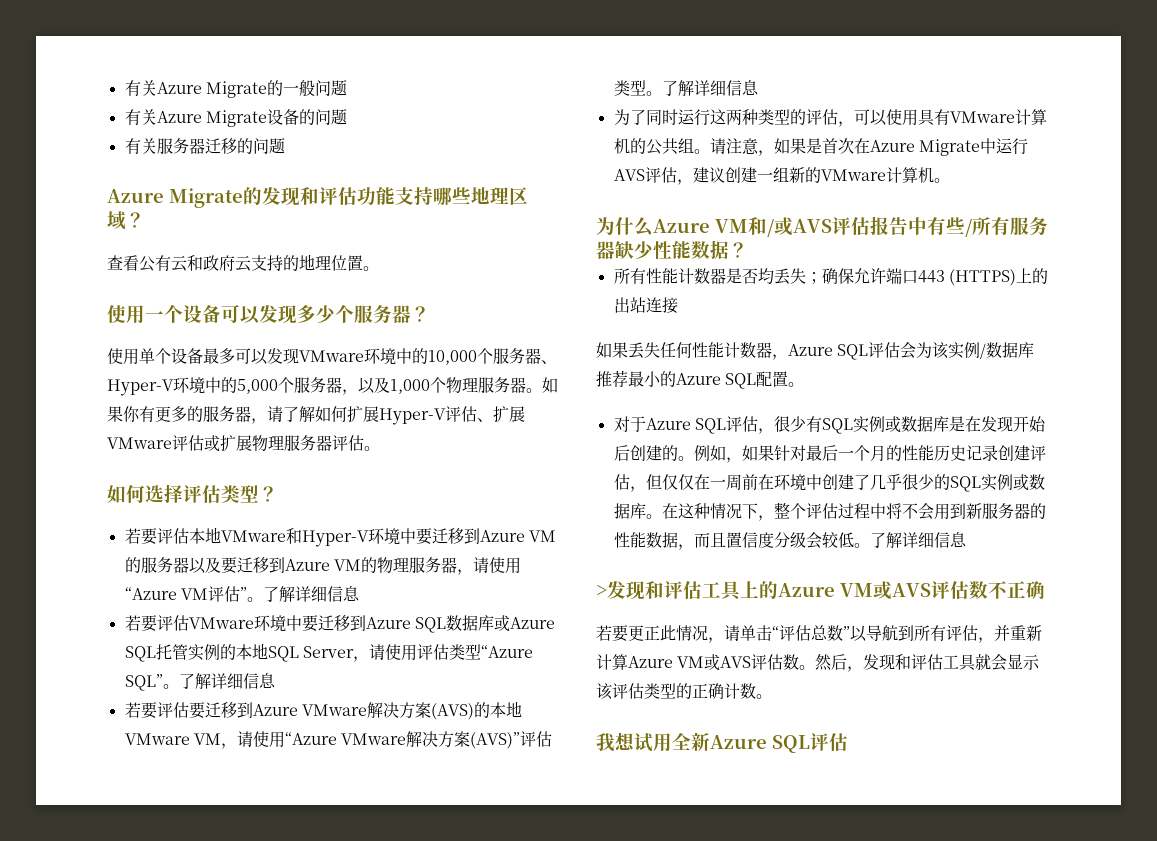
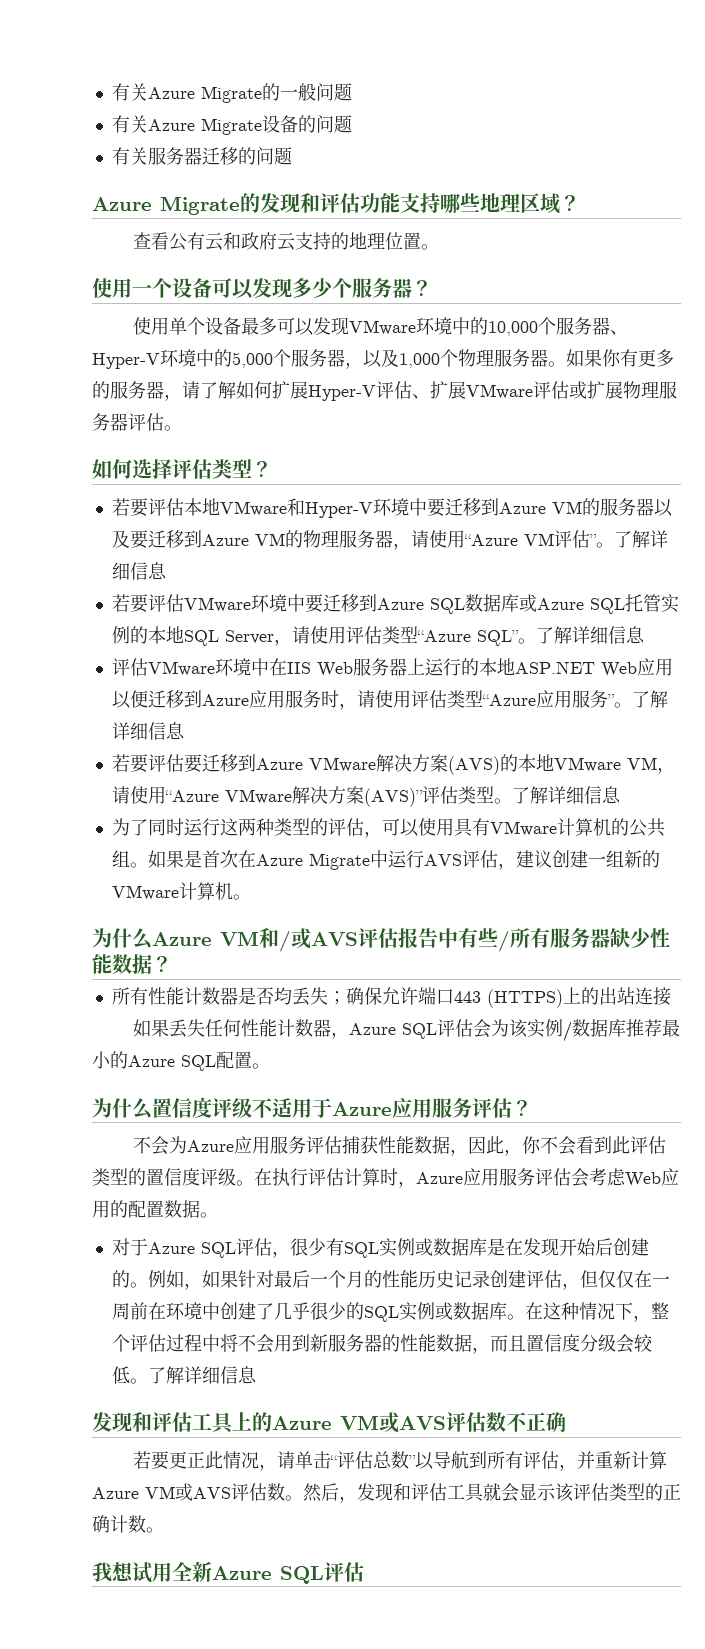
+ 评估VMware环境中在IIS Web服务器上运行的本地ASP.NET Web应用以便迁移到Azure应用服务时，请使用评估类型“Azure应用服务”。了解详细信息
- 请注意，如果是首次在Azure Migrate中运行AVS评估，建议创建一组新的VMware计算机。
+ 如果是首次在Azure Migrate中运行AVS评估，建议创建一组新的VMware计算机。
+ 为什么置信度评级不适用于Azure应用服务评估？
+ 不会为Azure应用服务评估捕获性能数据，因此，你不会看到此评估类型的置信度评级。在执行评估计算时，Azure应用服务评估会考虑Web应用的配置数据。
- >发现和评估工具上的Azure VM或AVS评估数不正确
+ 发现和评估工具上的Azure VM或AVS评估数不正确

